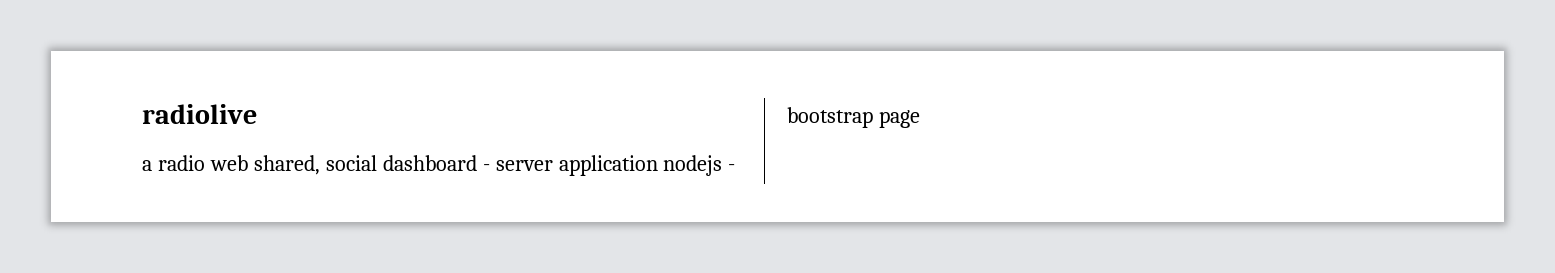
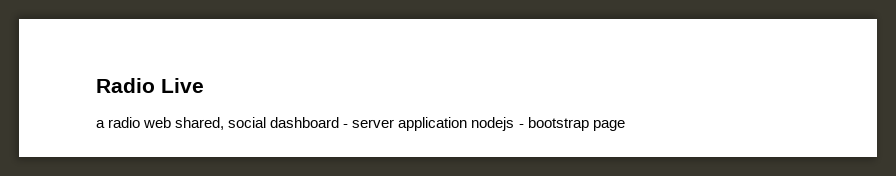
- radiolive
+ Radio Live

